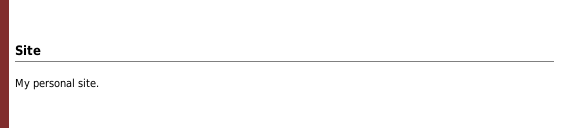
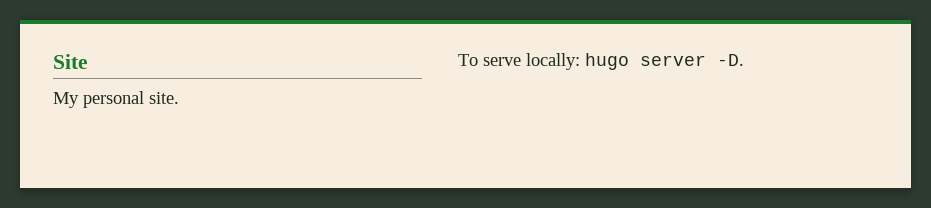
+ To serve locally: hugo server -D.

